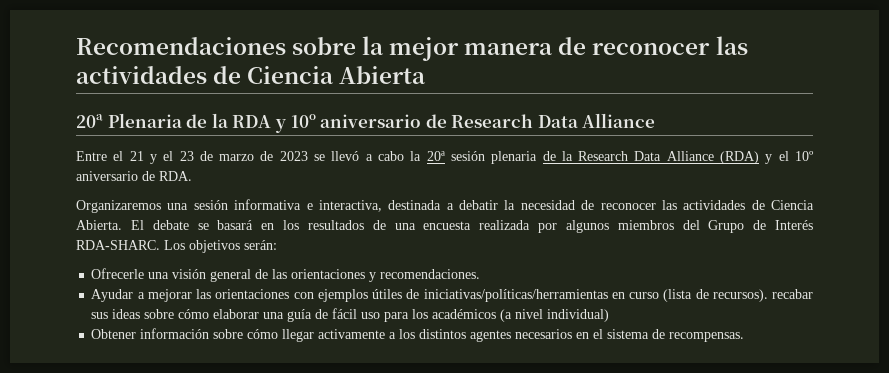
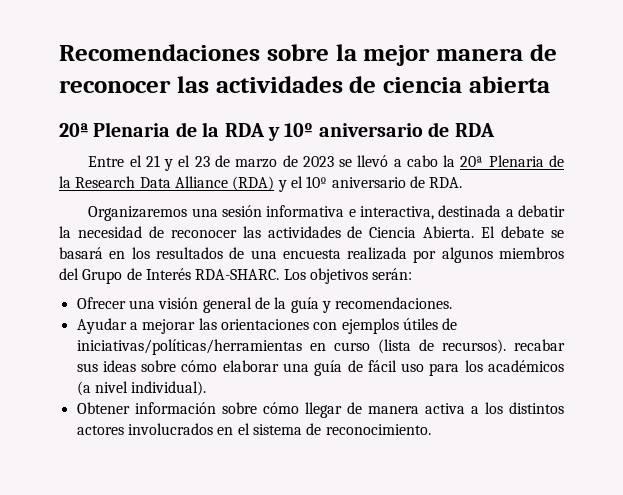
- Recomendaciones sobre la mejor manera de reconocer las actividades de Ciencia Abierta
+ Recomendaciones sobre la mejor manera de reconocer las actividades de ciencia abierta
- 20ª Plenaria de la RDA y 10º aniversario de Research Data Alliance
+ 20ª Plenaria de la RDA y 10º aniversario de RDA
- Entre el 21 y el 23 de marzo de 2023 se llevó a cabo la 20ª sesión plenaria de la Research Data Alliance (RDA) y el 10º aniversario de RDA.
+ Entre el 21 y el 23 de marzo de 2023 se llevó a cabo la 20ª Plenaria de la Research Data Alliance (RDA) y el 10º aniversario de RDA.
- Ofrecerle una visión general de las orientaciones y recomendaciones.
+ Ofrecer una visión general de la guía y recomendaciones.
- Ayudar a mejorar las orientaciones con ejemplos útiles de iniciativas/políticas/herramientas en curso (lista de recursos). recabar sus ideas sobre cómo elaborar una guía de fácil uso para los académicos (a nivel individual)
+ Ayudar a mejorar las orientaciones con ejemplos útiles de iniciativas/políticas/herramientas en curso (lista de recursos). recabar sus ideas sobre cómo elaborar una guía de fácil uso para los académicos (a nivel individual).
- Obtener información sobre cómo llegar activamente a los distintos agentes necesarios en el sistema de recompensas.
+ Obtener información sobre cómo llegar de manera activa a los distintos actores involucrados en el sistema de reconocimiento.

